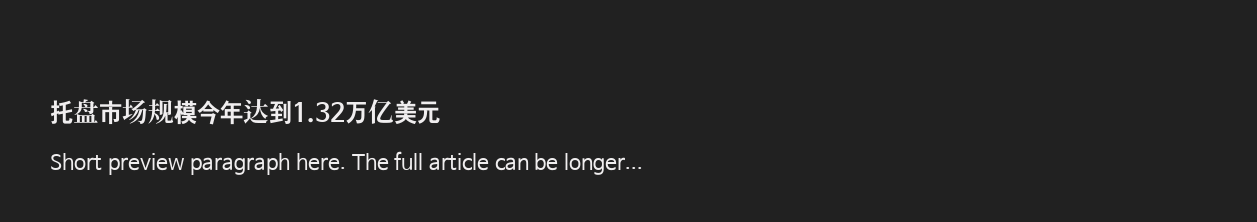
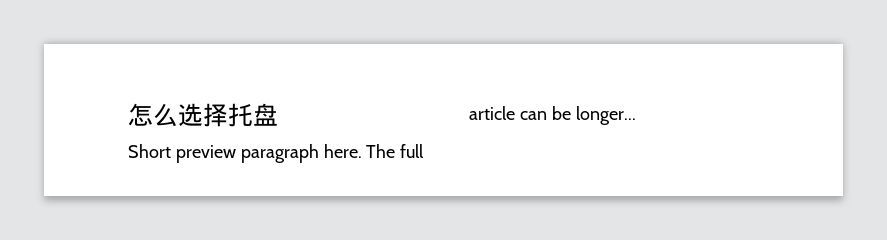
- 托盘市场规模今年达到1.32万亿美元
+ 怎么选择托盘

